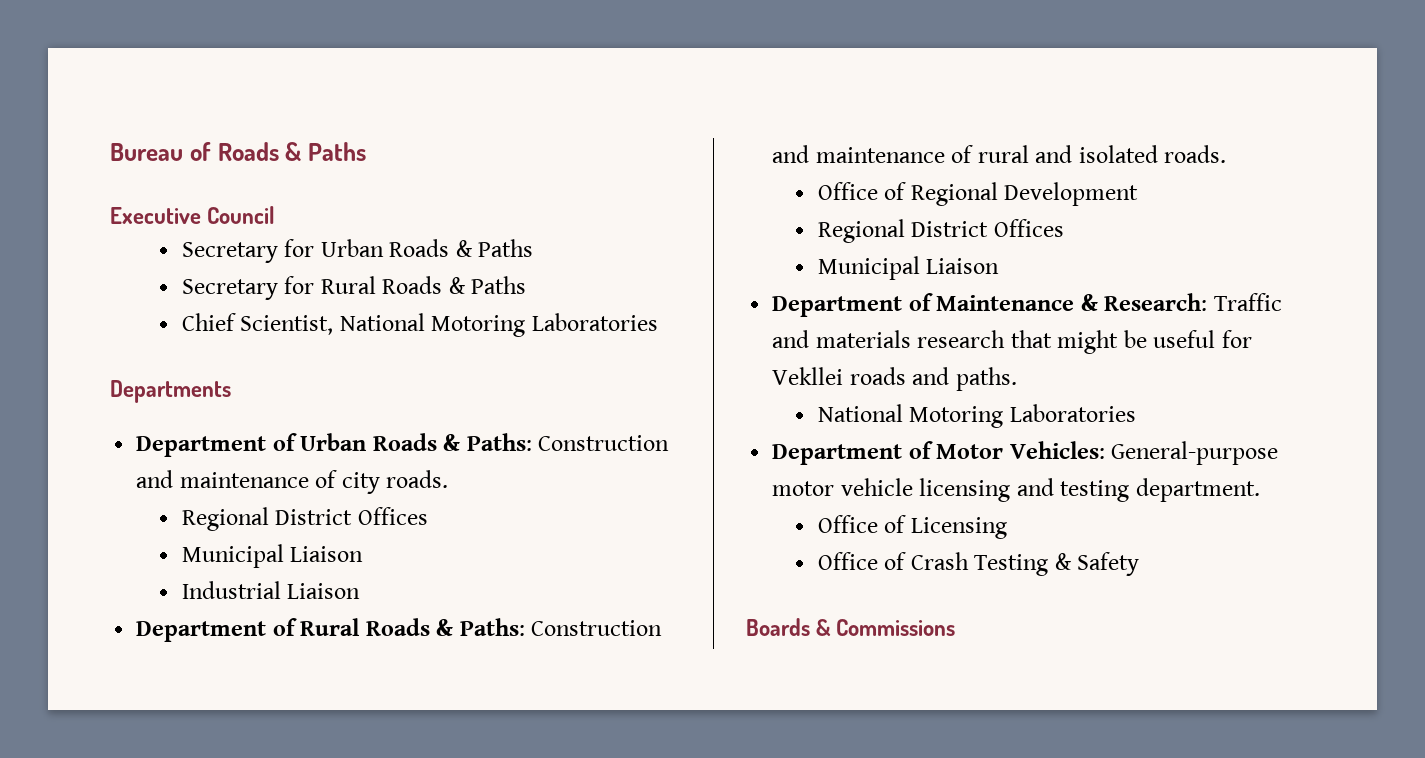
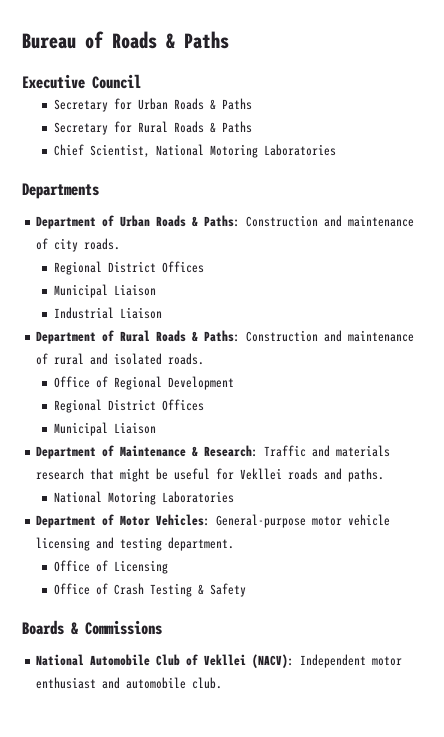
+ National Automobile Club of Vekllei (NACV): Independent motor enthusiast and automobile club.

